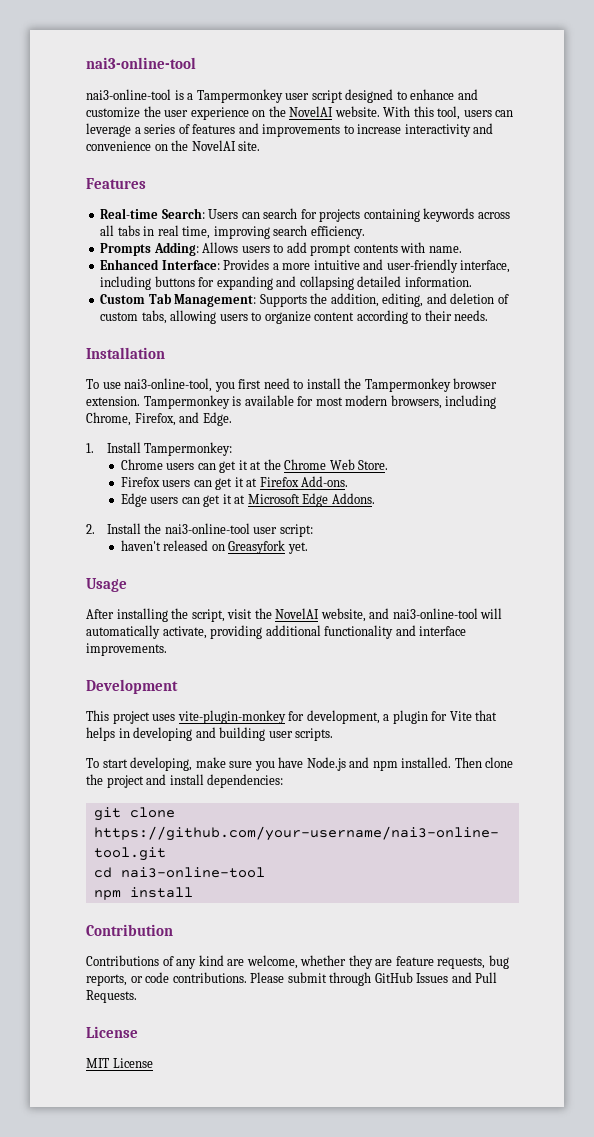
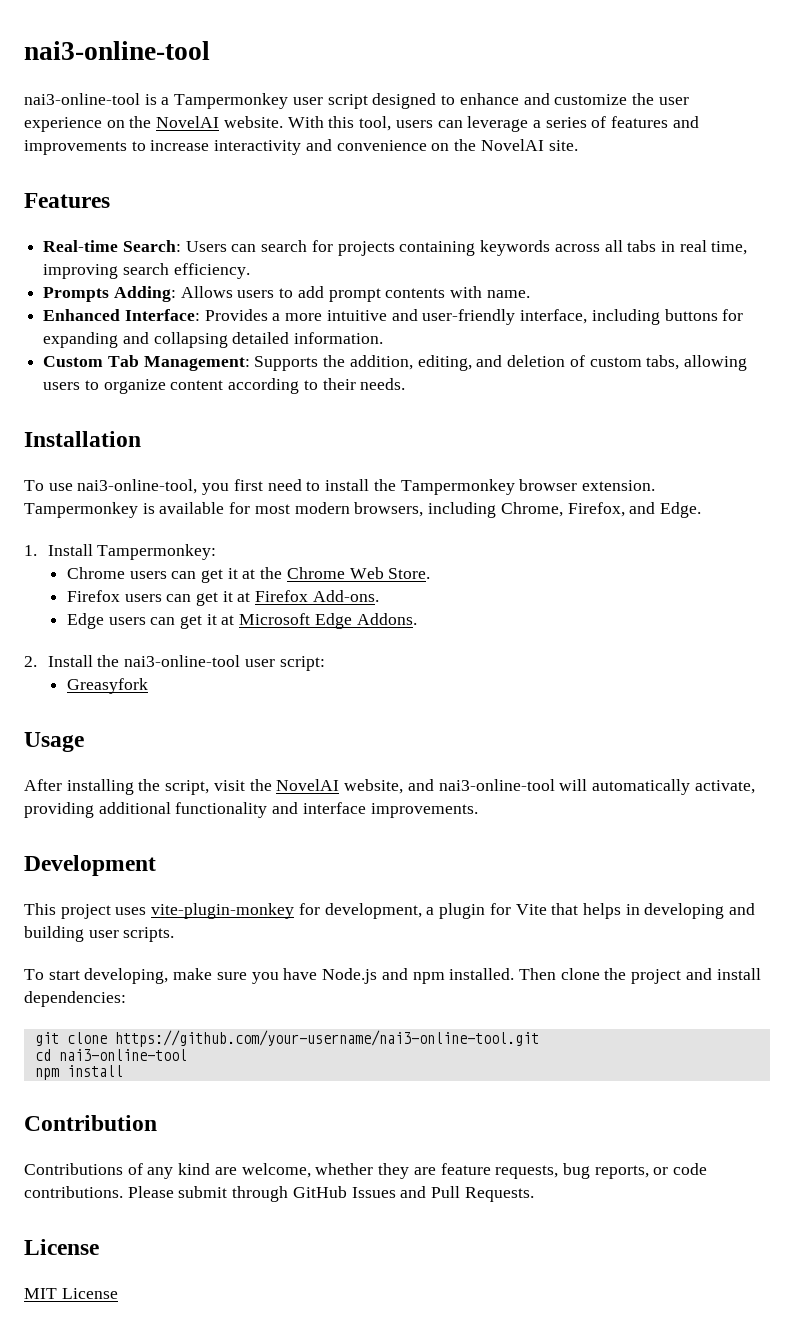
- haven't released on Greasyfork yet.
+ Greasyfork

